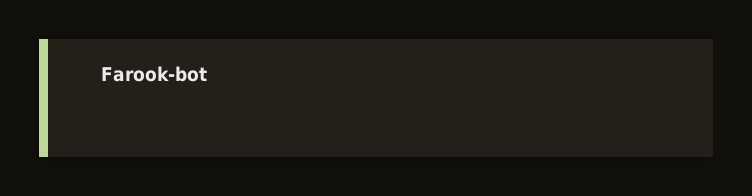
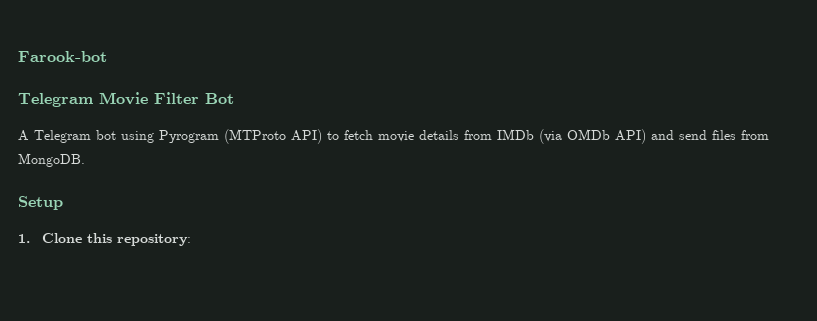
+ Telegram Movie Filter Bot
+ A Telegram bot using Pyrogram (MTProto API) to fetch movie details from IMDb (via OMDb API) and send files from MongoDB.
+ Setup
+ 1. Clone this repository:

